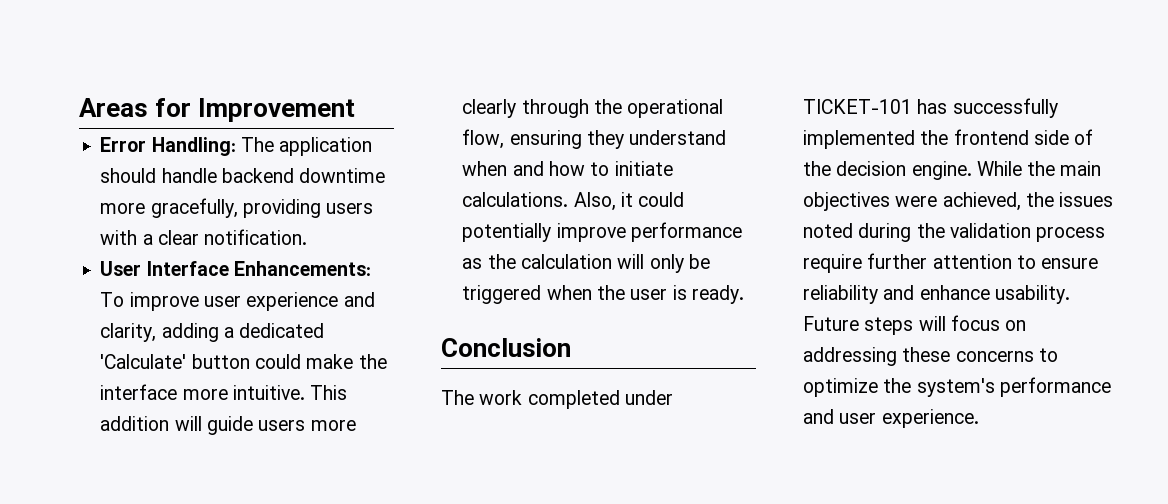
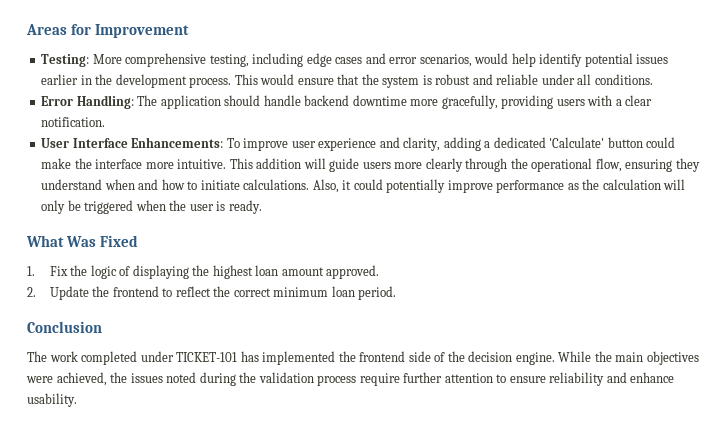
+ Testing: More comprehensive testing, including edge cases and error scenarios, would help identify potential issues earlier in the development process. This would ensure that the system is robust and reliable under all conditions.
+ What Was Fixed
+ 1. Fix the logic of displaying the highest loan amount approved.
+ 2. Update the frontend to reflect the correct minimum loan period.
- The work completed under TICKET-101 has successfully implemented the frontend side of the decision engine.
+ The work completed under TICKET-101 has implemented the frontend side of the decision engine.
- Future steps will focus on addressing these concerns to optimize the system's performance and user experience.

